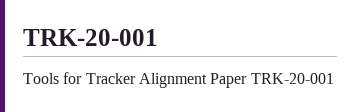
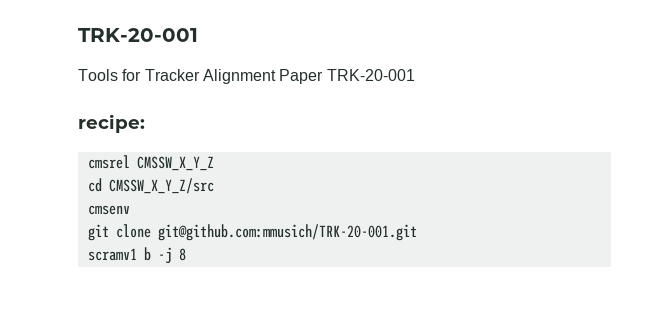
+ recipe:
+ cmsrel CMSSW_X_Y_Z
+ cd CMSSW_X_Y_Z/src
+ cmsenv
+ git clone git@github.com:mmusich/TRK-20-001.git
+ scramv1 b -j 8

